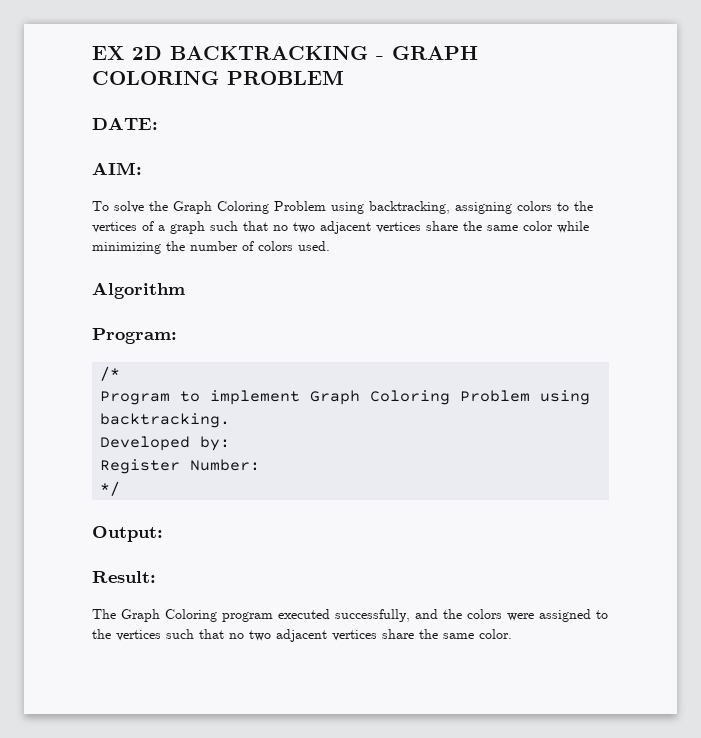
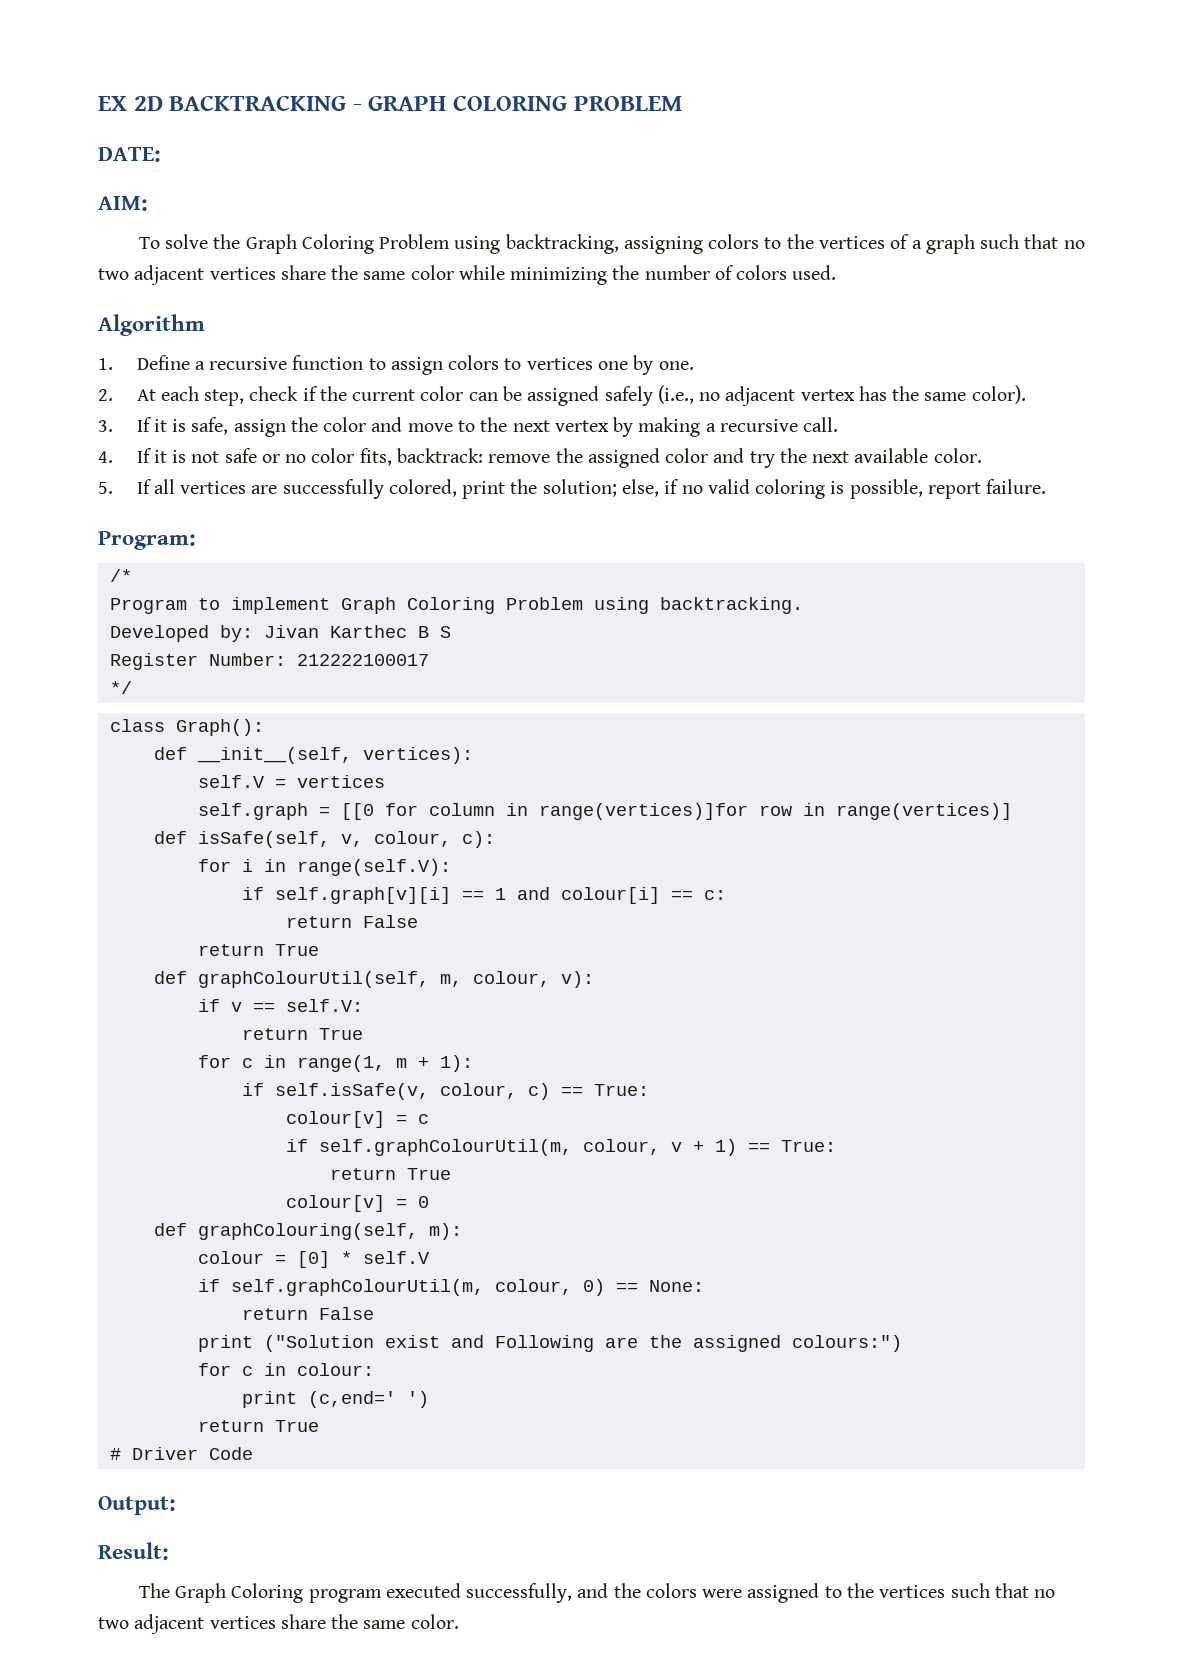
+ 1. Define a recursive function to assign colors to vertices one by one.
+ 2. At each step, check if the current color can be assigned safely (i.e., no adjacent vertex has the same color).
+ 3. If it is safe, assign the color and move to the next vertex by making a recursive call.
+ 4. If it is not safe or no color fits, backtrack: remove the assigned color and try the next available color.
+ 5. If all vertices are successfully colored, print the solution; else, if no valid coloring is possible, report failure.
- Developed by:
+ Developed by: Jivan Karthec B S
- Register Number:
+ Register Number: 212222100017
+ class Graph():
+ def __init__(self, vertices):
+ self.V = vertices
+ self.graph = [[0 for column in range(vertices)]for row in range(vertices)]
+ def isSafe(self, v, colour, c):
+ for i in range(self.V):
+ if self.graph[v][i] == 1 and colour[i] == c:
+ return False
+ return True
+ def graphColourUtil(self, m, colour, v):
+ if v == self.V:
+ return True
+ for c in range(1, m + 1):
+ if self.isSafe(v, colour, c) == True:
+ colour[v] = c
+ if self.graphColourUtil(m, colour, v + 1) == True:
+ return True
+ colour[v] = 0
+ def graphColouring(self, m):
+ colour = [0] * self.V
+ if self.graphColourUtil(m, colour, 0) == None:
+ return False
+ print ("Solution exist and Following are the assigned colours:")
+ for c in colour:
+ print (c,end=' ')
+ return True
+ # Driver Code

